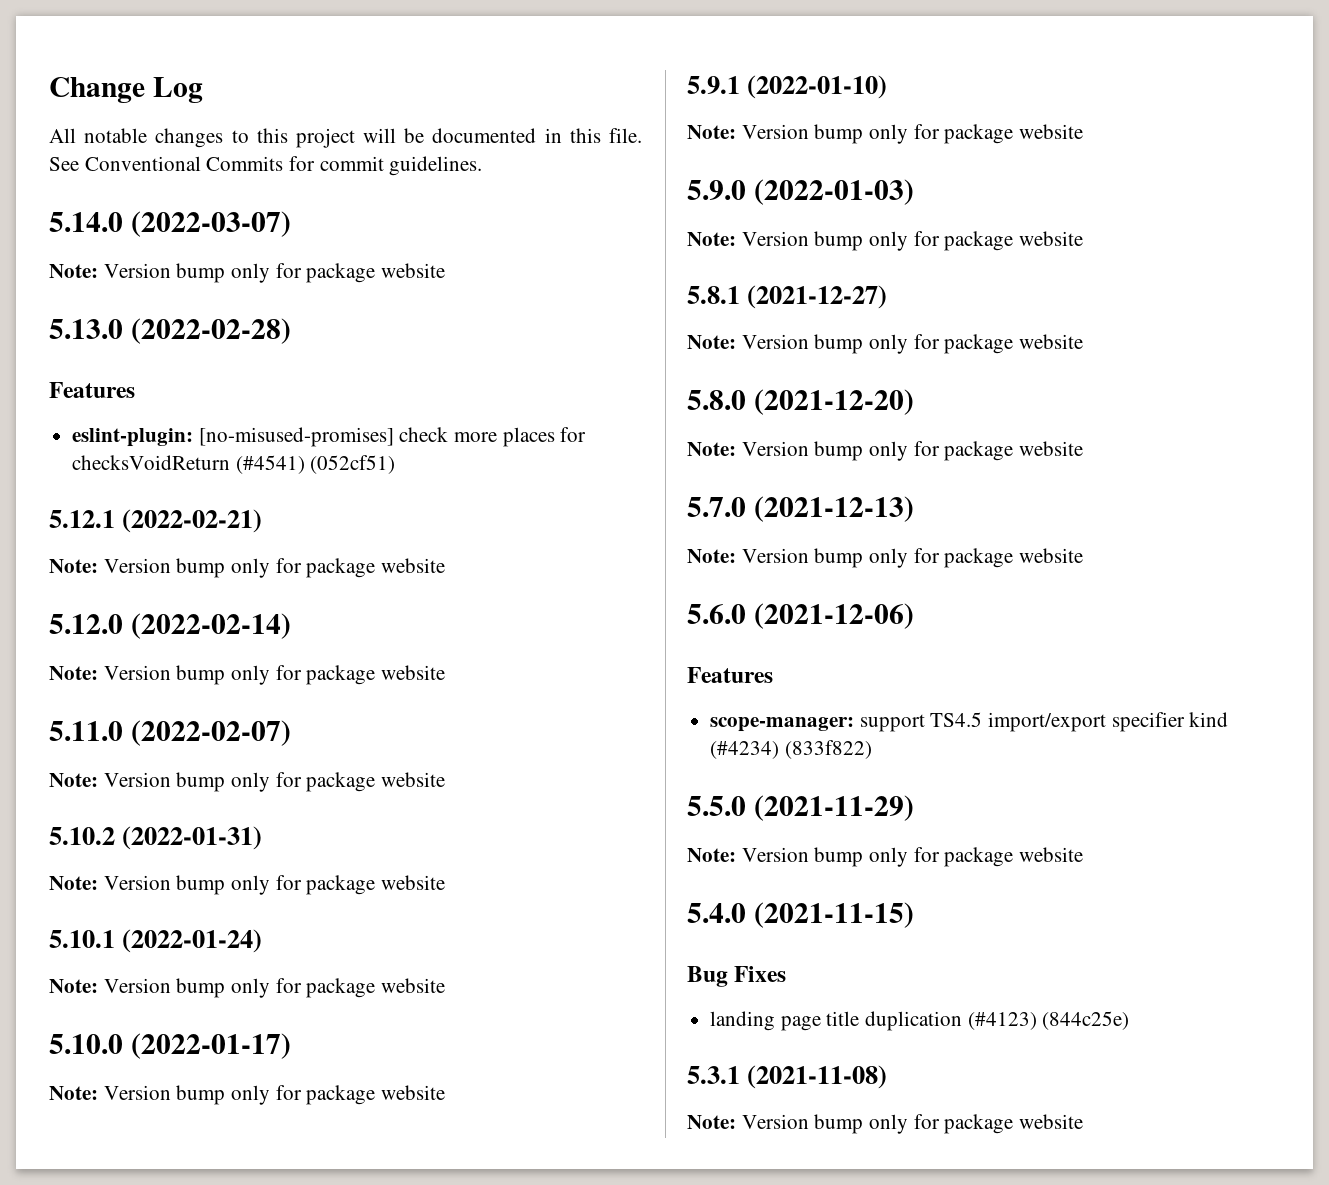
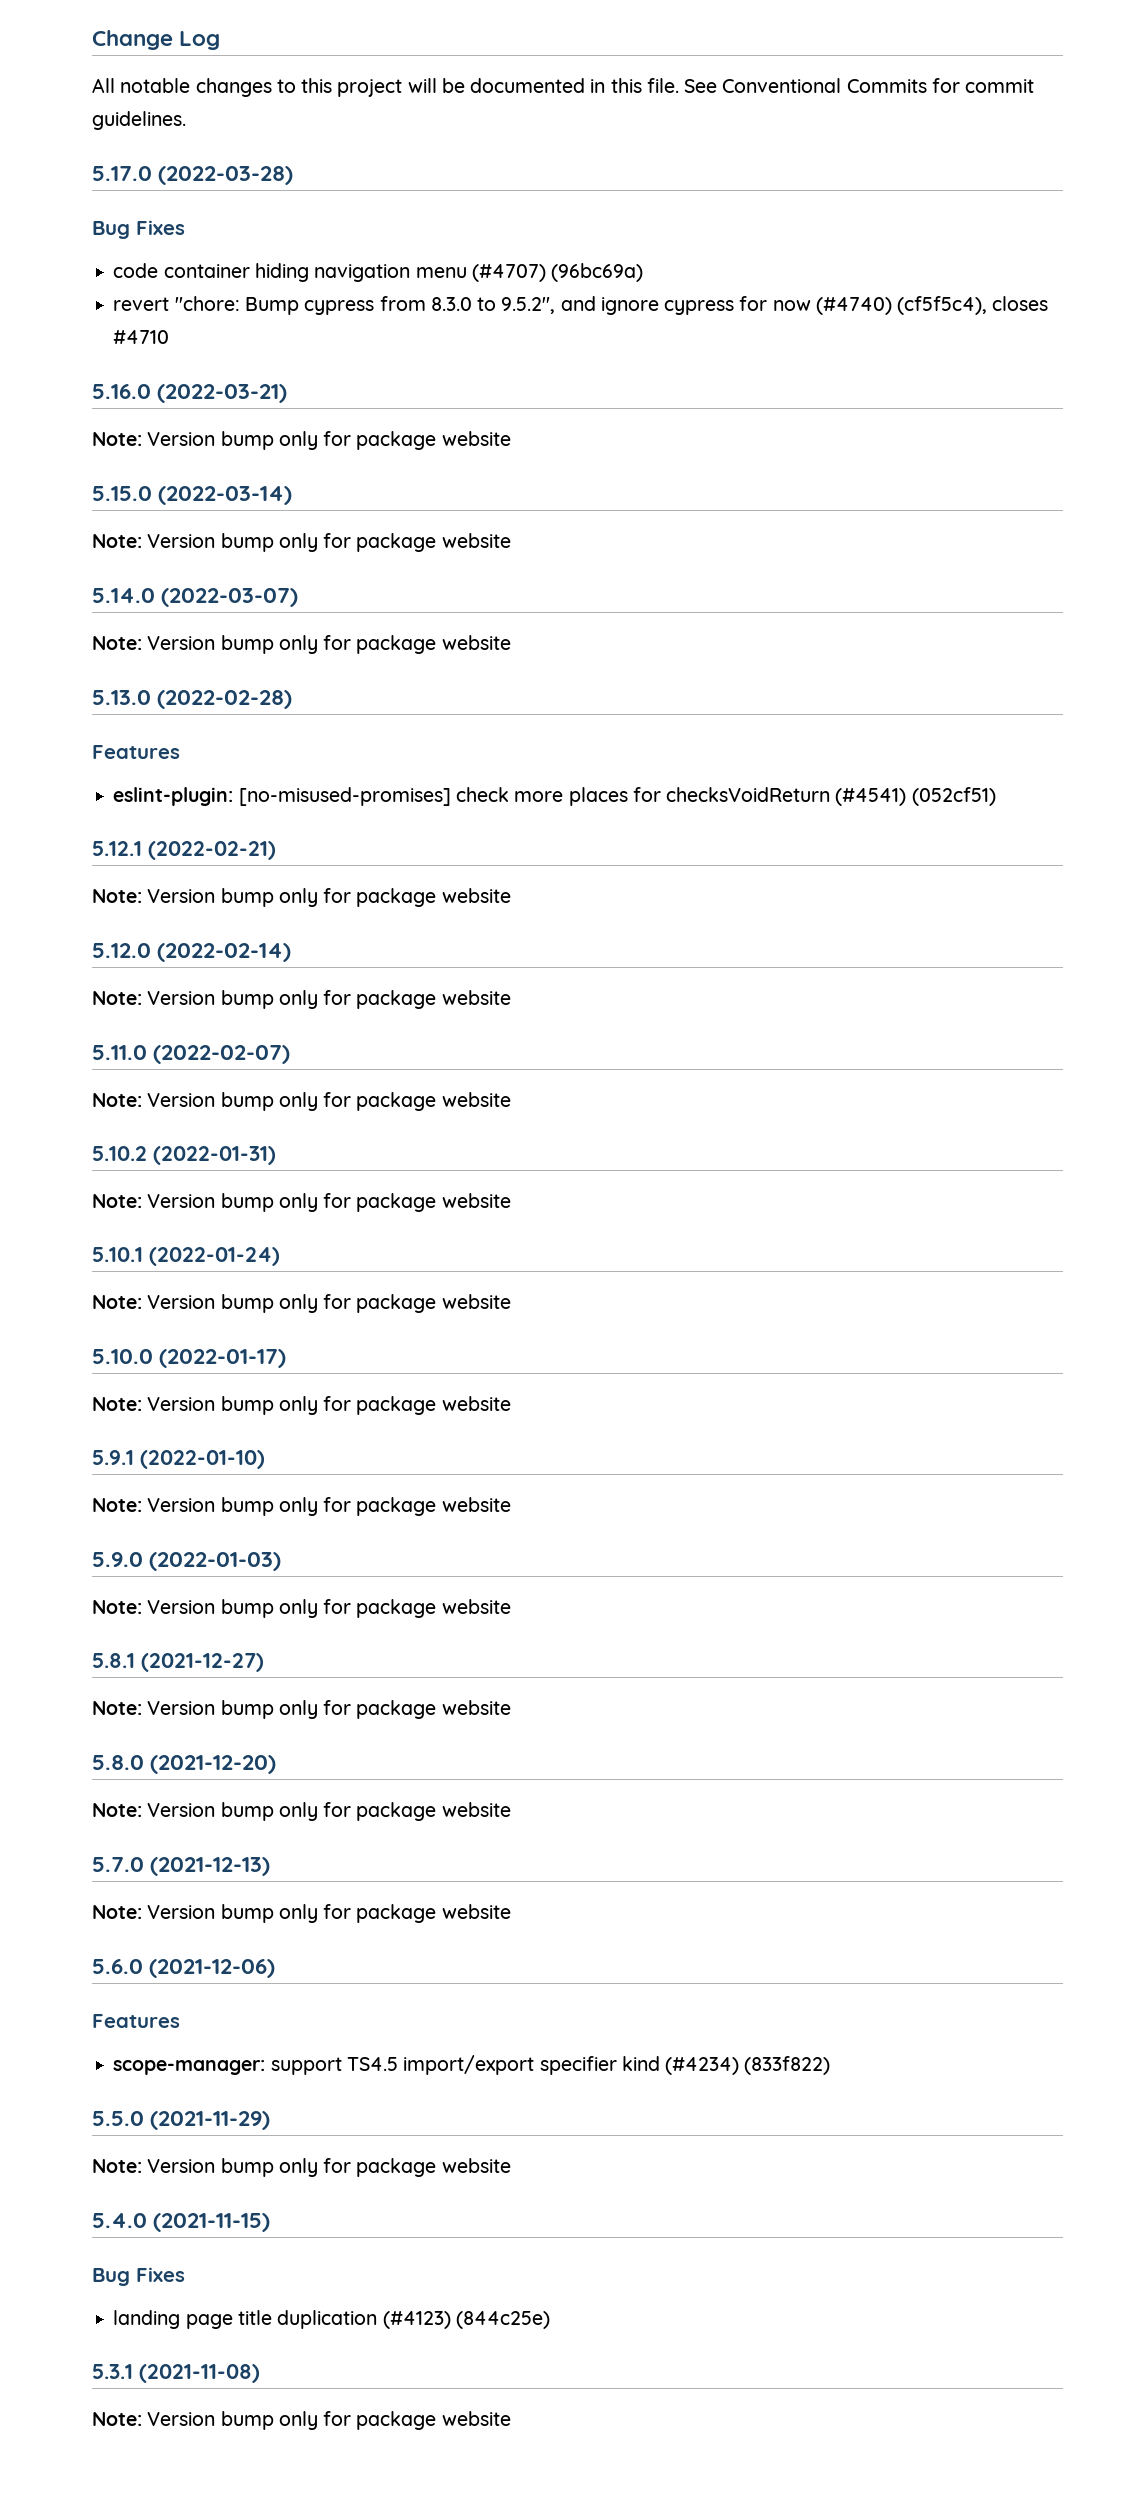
+ 5.17.0 (2022-03-28)
+ Bug Fixes
+ code container hiding navigation menu (#4707) (96bc69a)
+ revert "chore: Bump cypress from 8.3.0 to 9.5.2", and ignore cypress for now (#4740) (cf5f5c4), closes #4710
+ 5.16.0 (2022-03-21)
+ Note: Version bump only for package website
+ 5.15.0 (2022-03-14)
+ Note: Version bump only for package website

